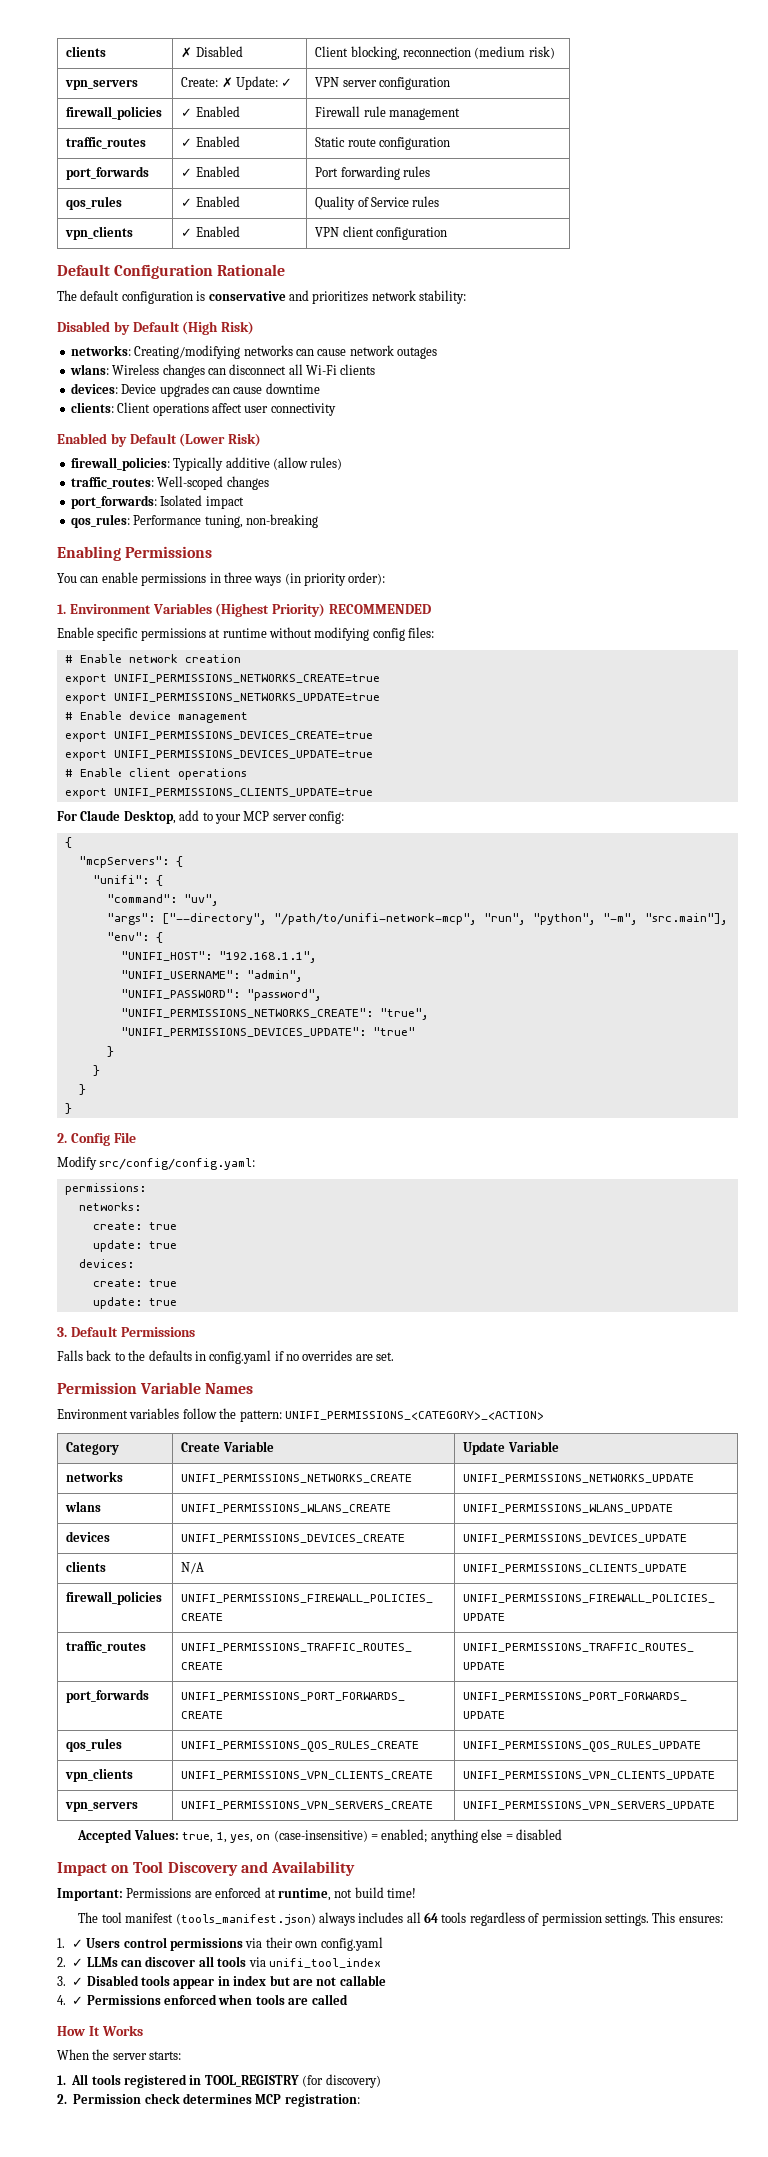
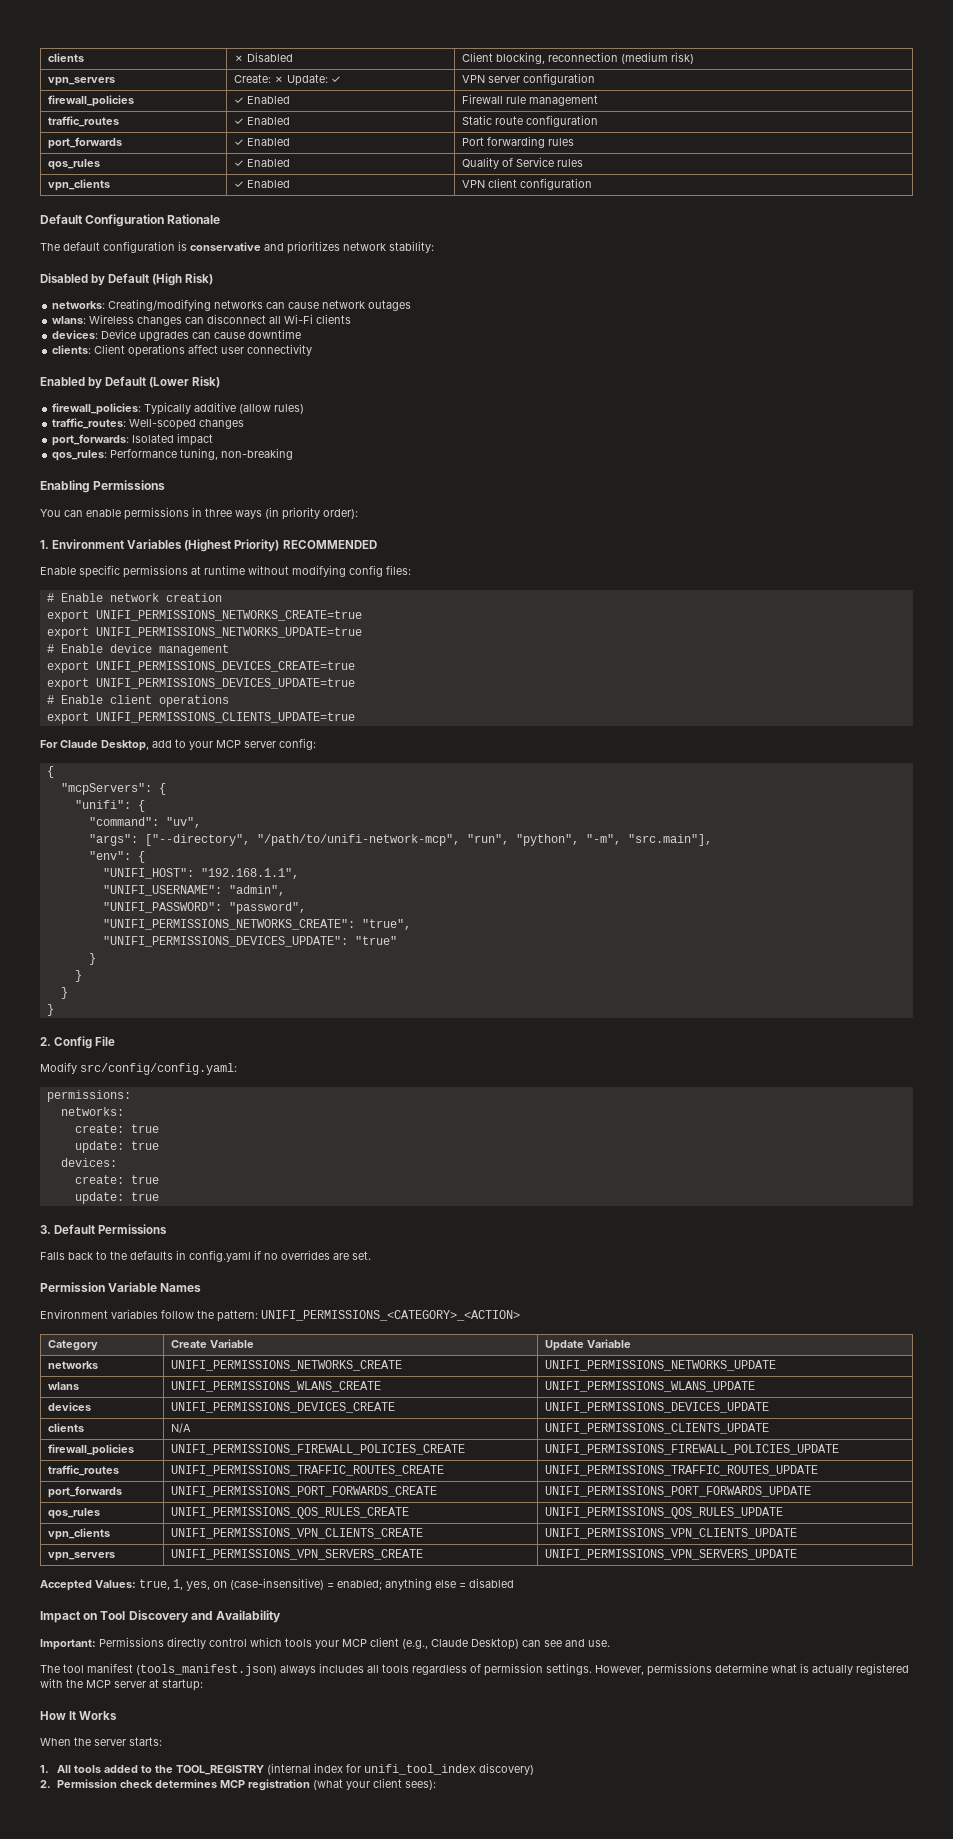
- Important: Permissions are enforced at runtime, not build time!
+ Important: Permissions directly control which tools your MCP client (e.g., Claude Desktop) can see and use.
- The tool manifest (tools_manifest.json) always includes all 64 tools regardless of permission settings.
+ The tool manifest (tools_manifest.json) always includes all tools regardless of permission settings.
- This ensures:
- 1. ✓ Users control permissions via their own config.yaml
- 2. ✓ LLMs can discover all tools via unifi_tool_index
- 3. ✓ Disabled tools appear in index but are not callable
- 4. ✓ Permissions enforced when tools are called
+ However, permissions determine what is actually registered with the MCP server at startup:
- 1. All tools registered in TOOL_REGISTRY (for discovery)
+ 1. All tools added to the TOOL_REGISTRY (internal index for unifi_tool_index discovery)
- 2. Permission check determines MCP registration:
+ 2. Permission check determines MCP registration (what your client sees):

